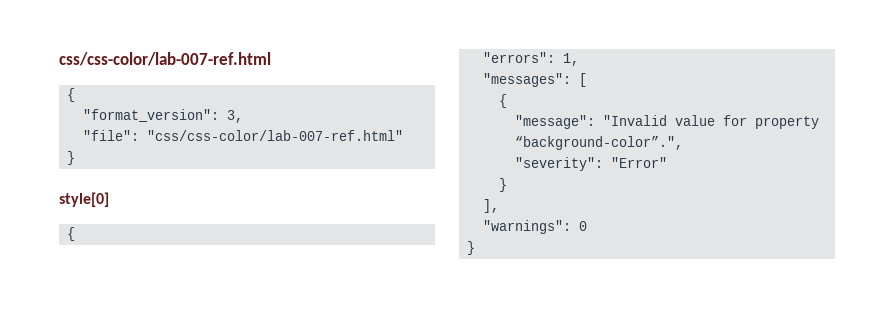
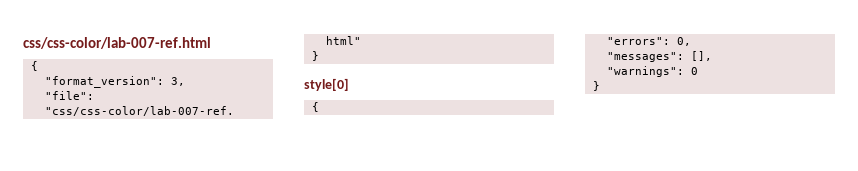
- "errors": 1,
+ "errors": 0,
- "messages": [
- {
- "message": "Invalid value for property “background-color”.",
- "severity": "Error"
- }
- ],
+ "messages": [],

